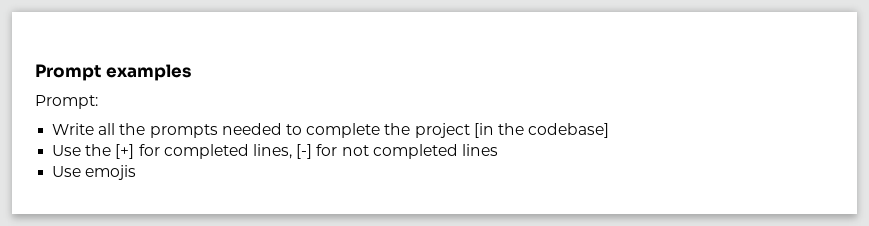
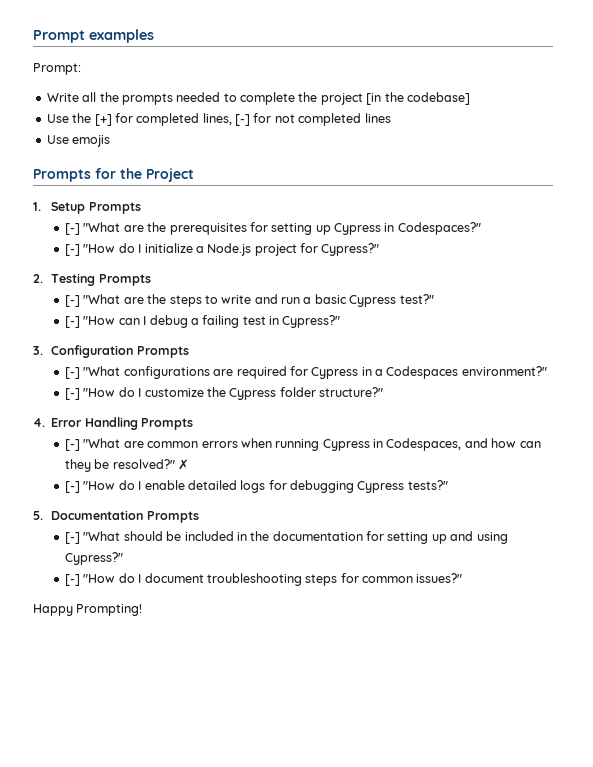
+ Prompts for the Project
+ 1. Setup Prompts
+ [-] "What are the prerequisites for setting up Cypress in Codespaces?"
+ [-] "How do I initialize a Node.js project for Cypress?"
+ 2. Testing Prompts
+ [-] "What are the steps to write and run a basic Cypress test?"
+ [-] "How can I debug a failing test in Cypress?"
+ 3. Configuration Prompts
+ [-] "What configurations are required for Cypress in a Codespaces environment?"
+ [-] "How do I customize the Cypress folder structure?"
+ 4. Error Handling Prompts
+ [-] "What are common errors when running Cypress in Codespaces, and how can they be resolved?" ✗
+ [-] "How do I enable detailed logs for debugging Cypress tests?"
+ 5. Documentation Prompts
+ [-] "What should be included in the documentation for setting up and using Cypress?"
+ [-] "How do I document troubleshooting steps for common issues?"
+ Happy Prompting!

